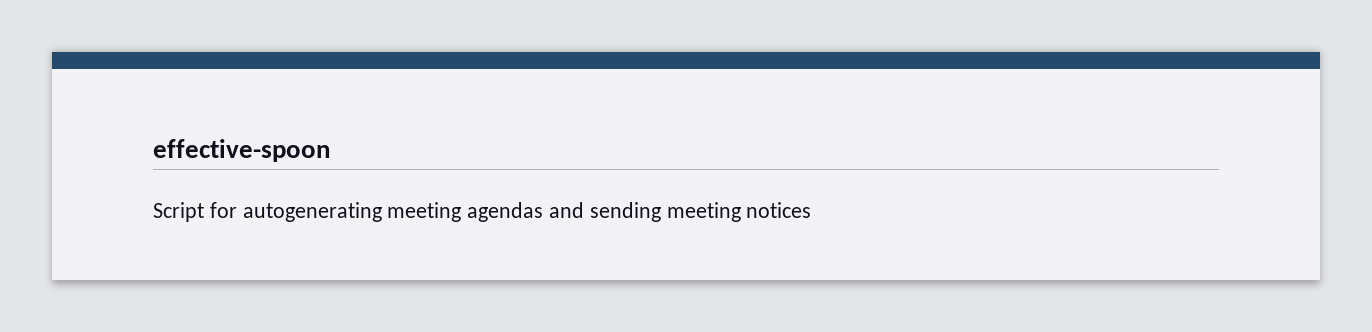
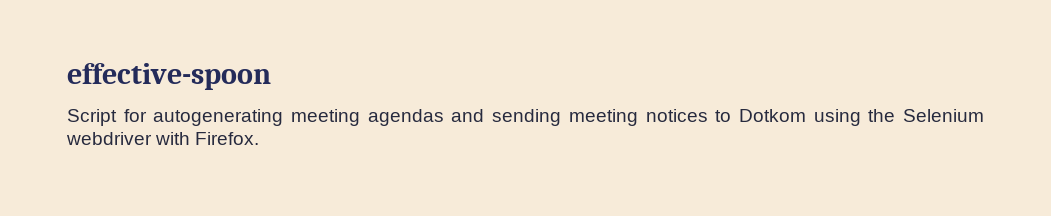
- Script for autogenerating meeting agendas and sending meeting notices
+ Script for autogenerating meeting agendas and sending meeting notices to Dotkom using the Selenium webdriver with Firefox.

